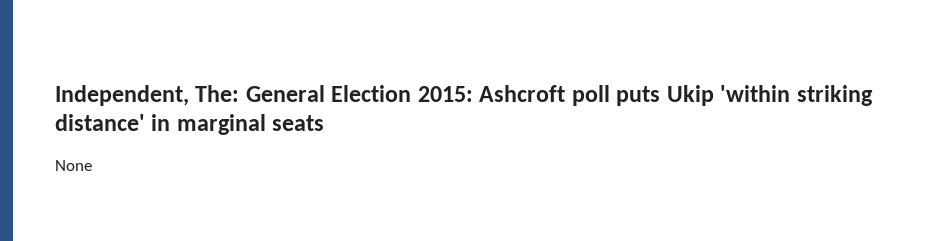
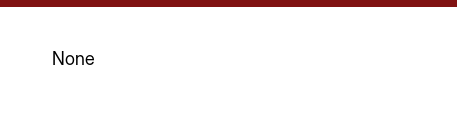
- Independent, The: General Election 2015: Ashcroft poll puts Ukip 'within striking distance' in marginal seats

